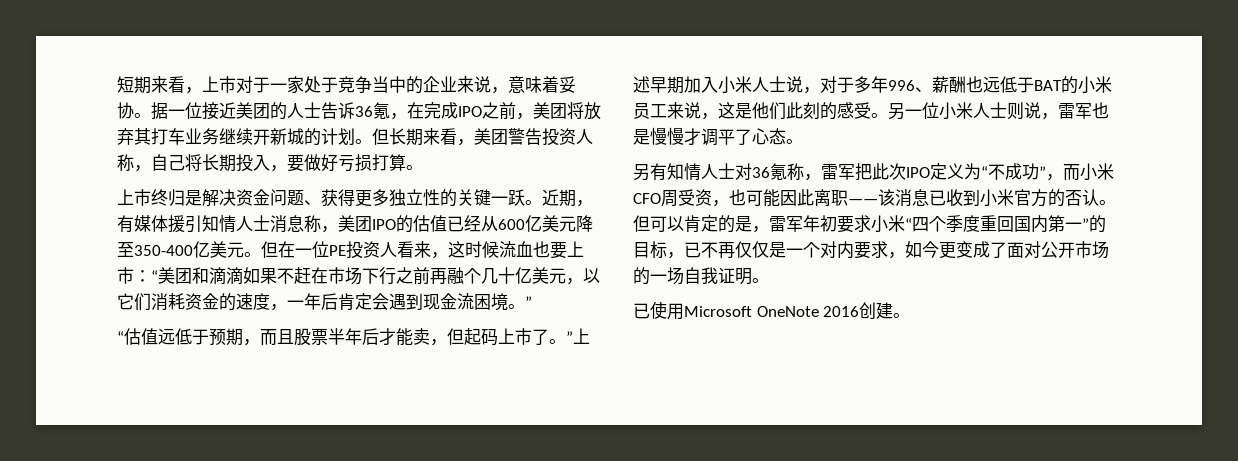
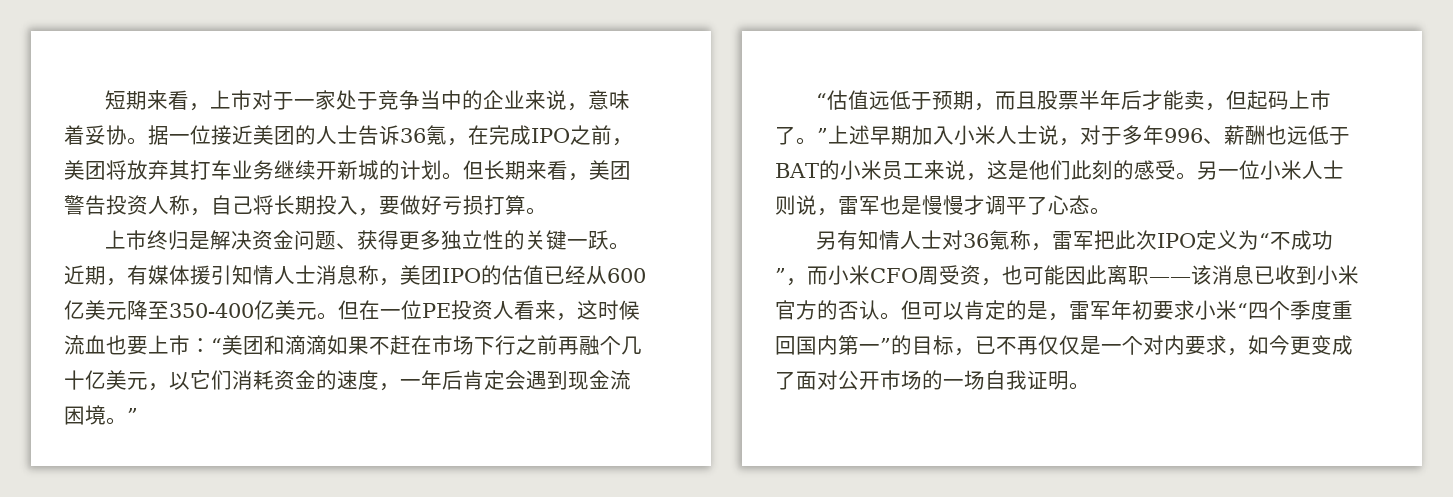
- 已使用Microsoft OneNote 2016创建。

